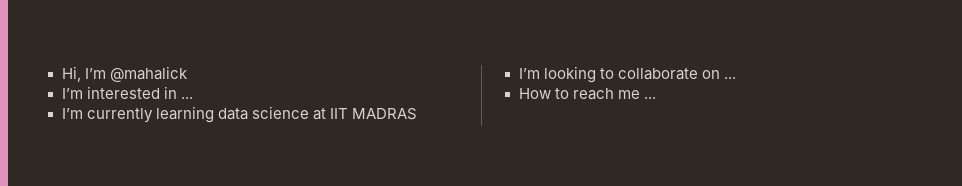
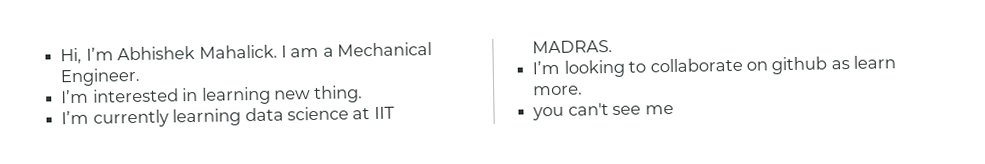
- Hi, I’m @mahalick
+ Hi, I’m Abhishek Mahalick. I am a Mechanical Engineer.
- I’m interested in ...
+ I’m interested in learning new thing.
- I’m currently learning data science at IIT MADRAS
+ I’m currently learning data science at IIT MADRAS.
- I’m looking to collaborate on ...
- How to reach me ...
+ I’m looking to collaborate on github as learn more.
+ you can't see me

